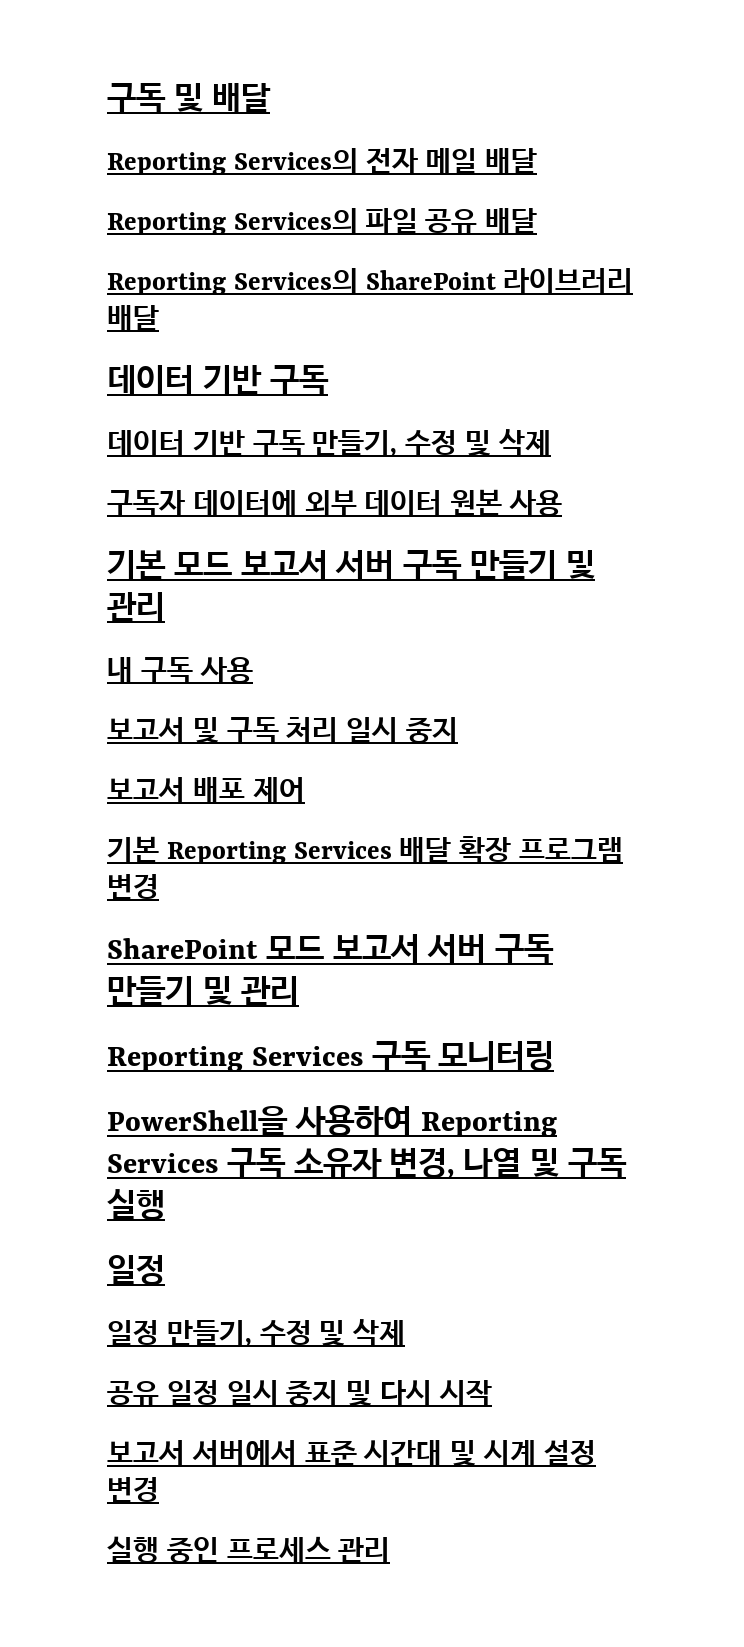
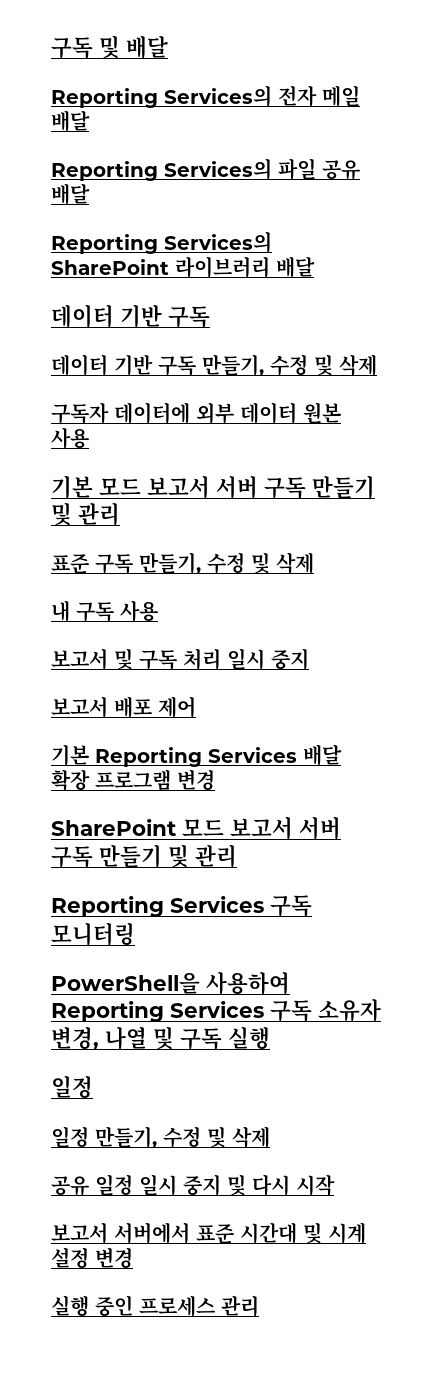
+ 표준 구독 만들기, 수정 및 삭제

